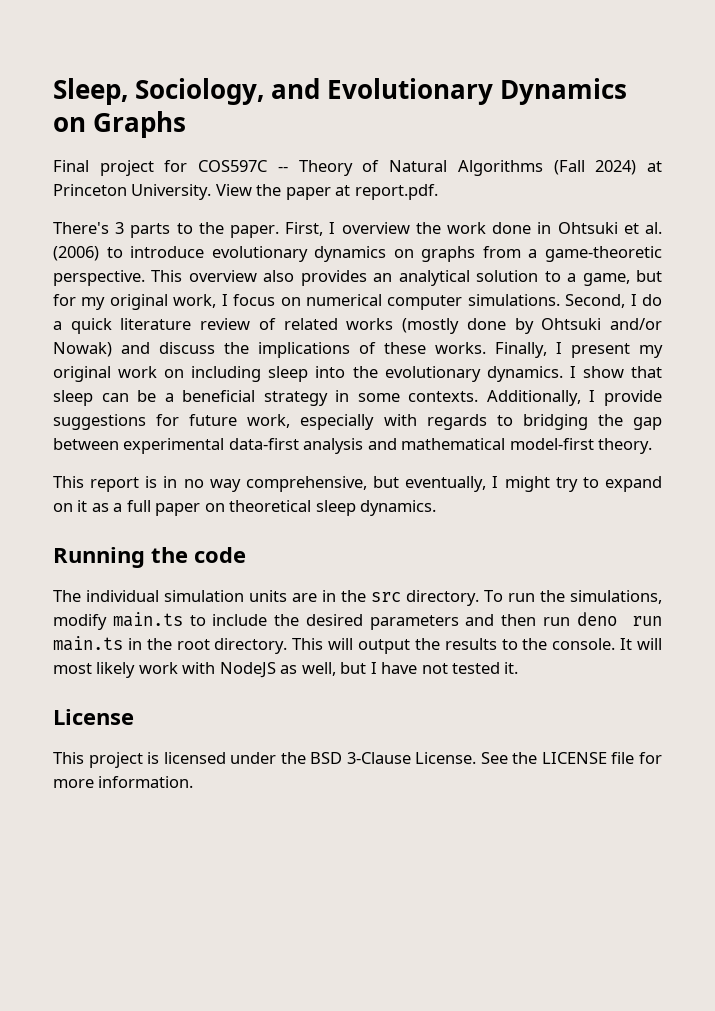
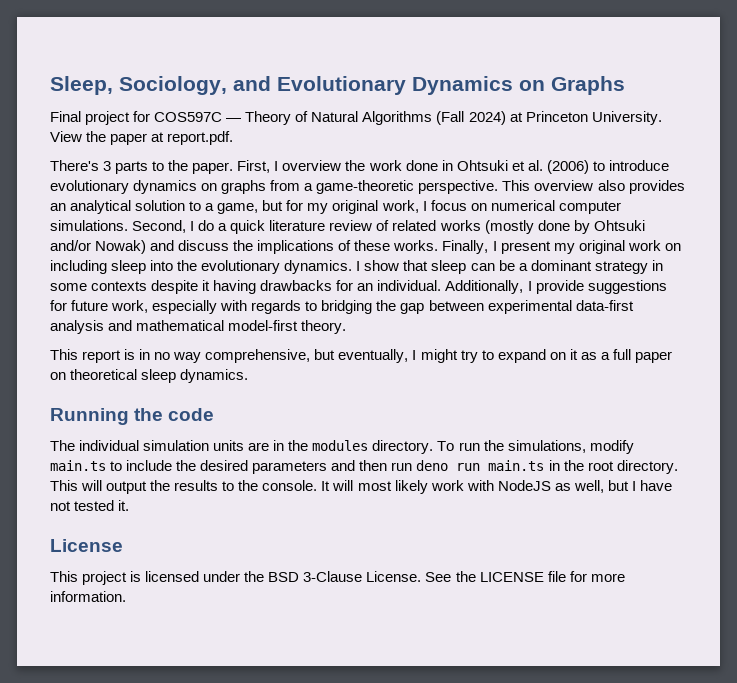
- Final project for COS597C -- Theory of Natural Algorithms (Fall 2024) at Princeton University.
+ Final project for COS597C — Theory of Natural Algorithms (Fall 2024) at Princeton University.
- I show that sleep can be a beneficial strategy in some contexts.
+ I show that sleep can be a dominant strategy in some contexts despite it having drawbacks for an individual.
- The individual simulation units are in the src directory.
+ The individual simulation units are in the modules directory.

